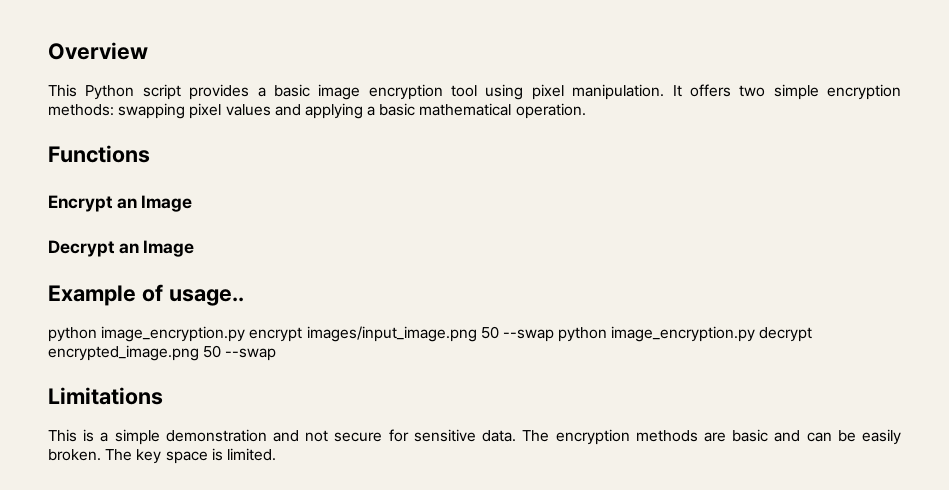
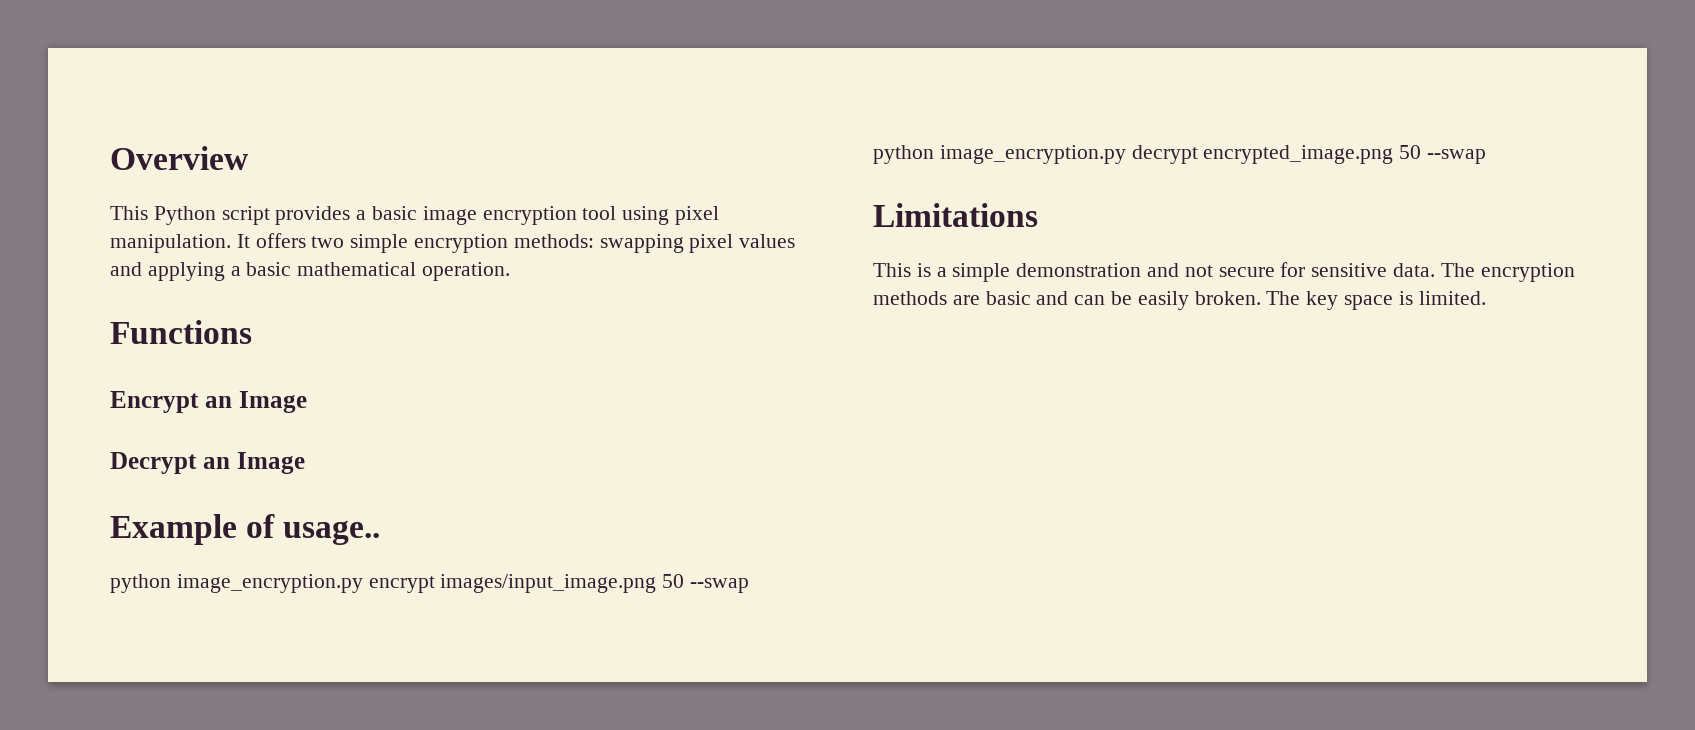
- python image_encryption.py encrypt images/input_image.png 50 --swap python image_encryption.py decrypt encrypted_image.png 50 --swap
+ python image_encryption.py encrypt images/input_image.png 50 --swap
+ python image_encryption.py decrypt encrypted_image.png 50 --swap

